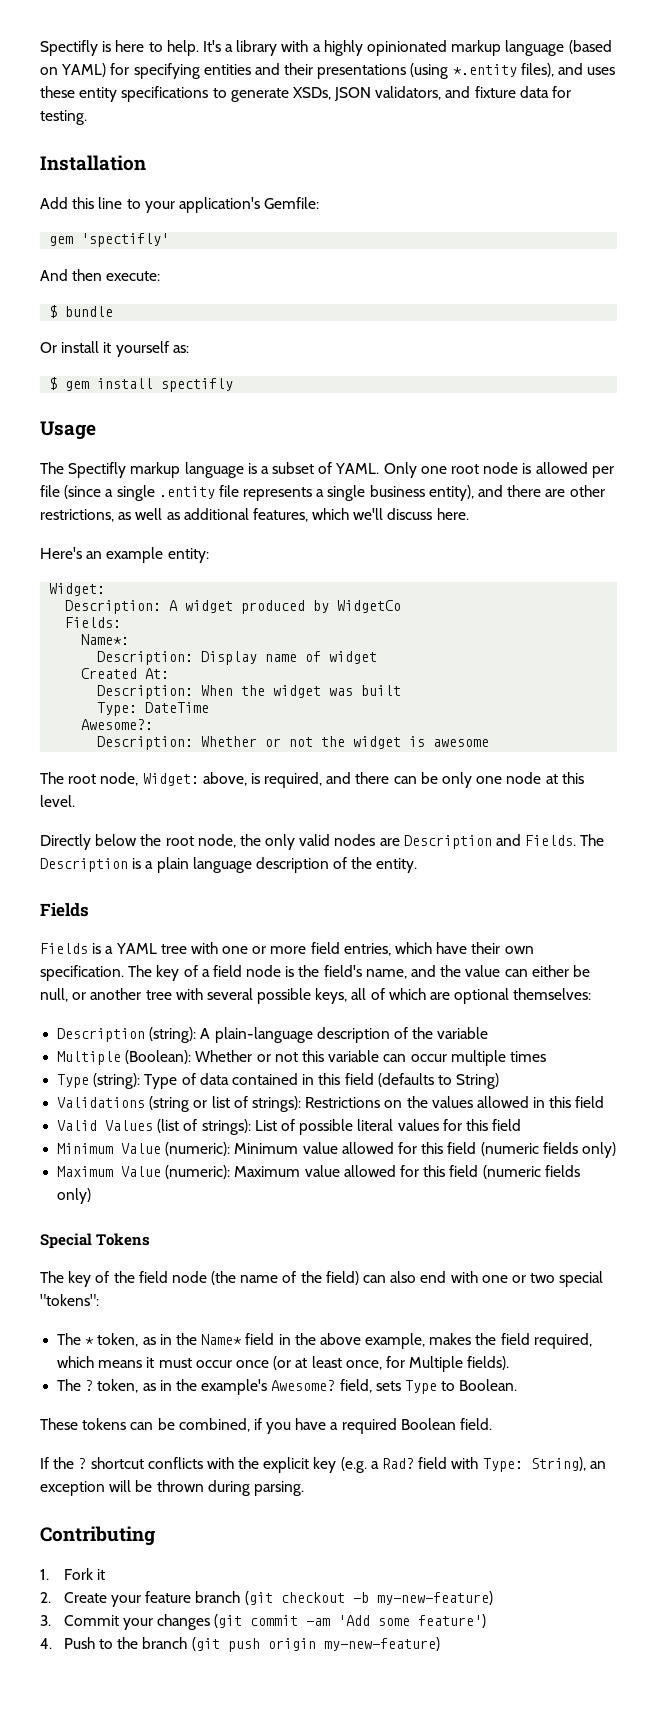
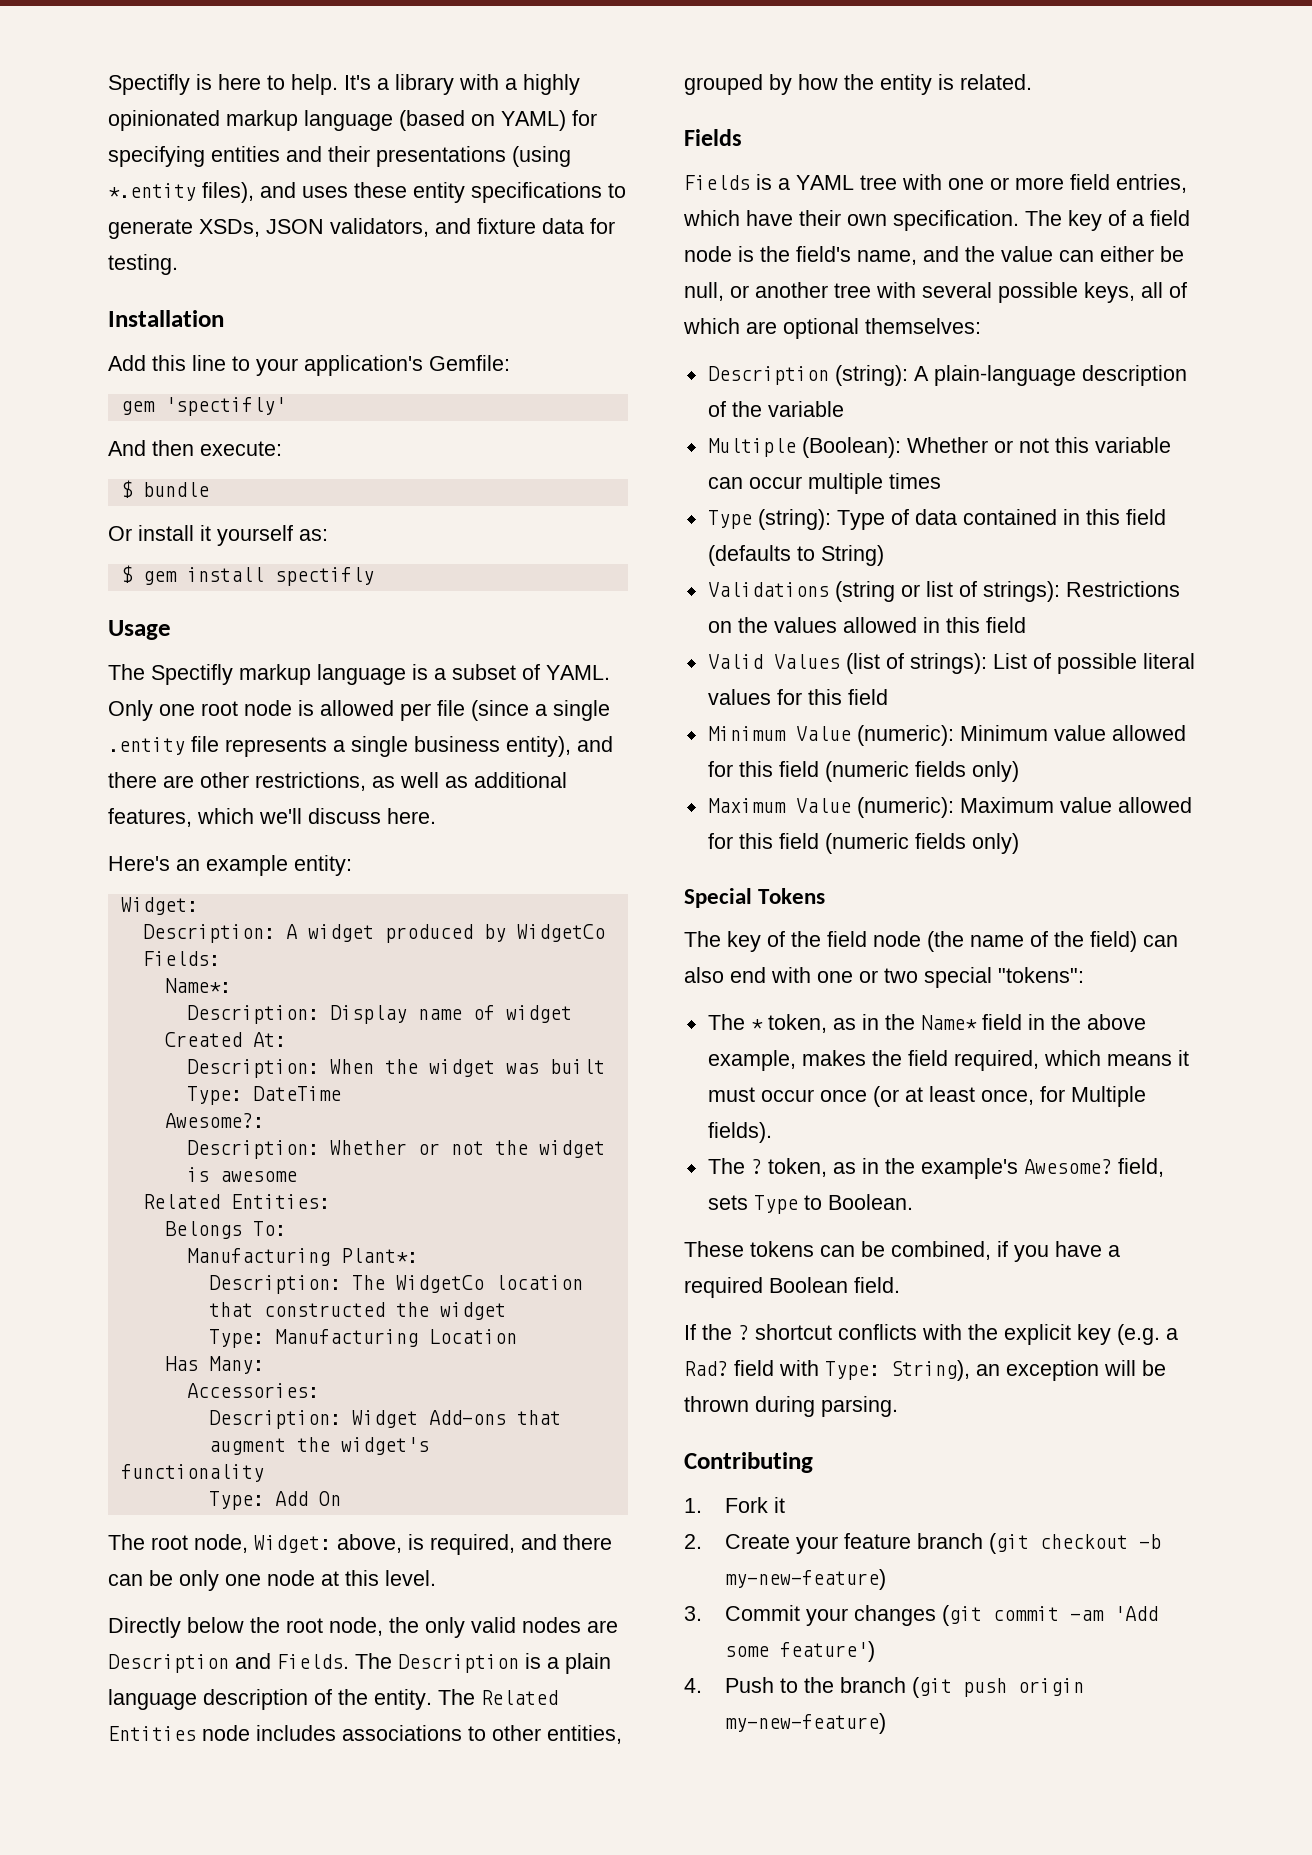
+ Related Entities:
+ Belongs To:
+ Manufacturing Plant*:
+ Description: The WidgetCo location that constructed the widget
+ Type: Manufacturing Location
+ Has Many:
+ Accessories:
+ Description: Widget Add-ons that augment the widget's
+ functionality
+ Type: Add On
+ The Related Entities node includes associations to other entities, grouped by how the entity is related.

